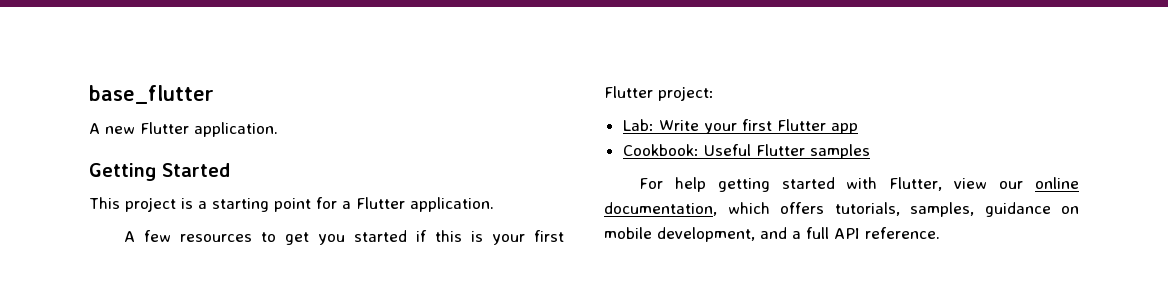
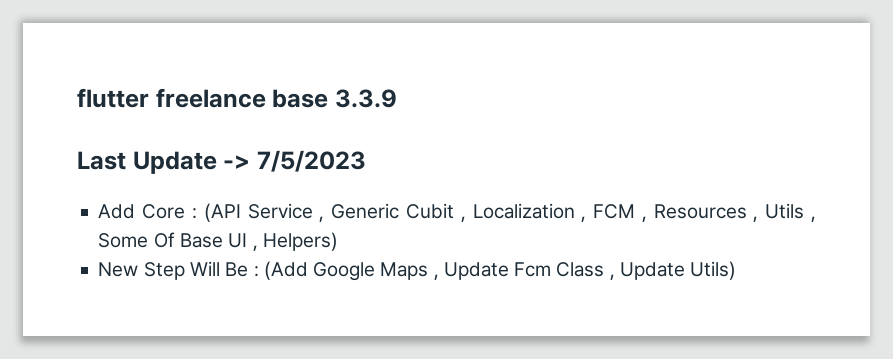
- base_flutter
- A new Flutter application.
- Getting Started
- This project is a starting point for a Flutter application.
- A few resources to get you started if this is your first Flutter project:
- Lab: Write your first Flutter app
- Cookbook: Useful Flutter samples
- For help getting started with Flutter, view our online documentation, which offers tutorials, samples, guidance on mobile development, and a full API reference.
+ flutter freelance base 3.3.9
+ Last Update -> 7/5/2023
+ Add Core : (API Service , Generic Cubit , Localization , FCM , Resources , Utils , Some Of Base UI , Helpers)
+ New Step Will Be : (Add Google Maps , Update Fcm Class , Update Utils)

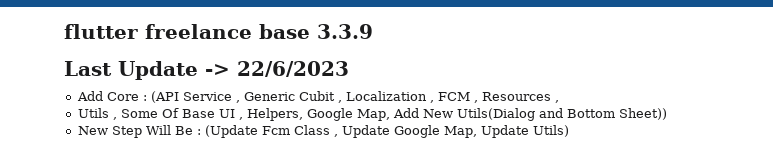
- Last Update -> 7/5/2023
+ Last Update -> 22/6/2023
- Add Core : (API Service , Generic Cubit , Localization , FCM , Resources , Utils , Some Of Base UI , Helpers)
+ Add Core : (API Service , Generic Cubit , Localization , FCM , Resources ,
+ Utils , Some Of Base UI , Helpers, Google Map, Add New Utils(Dialog and Bottom Sheet))
- New Step Will Be : (Add Google Maps , Update Fcm Class , Update Utils)
+ New Step Will Be : (Update Fcm Class , Update Google Map, Update Utils)

